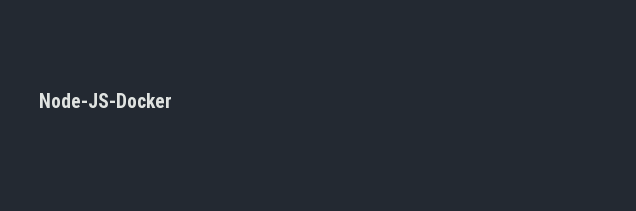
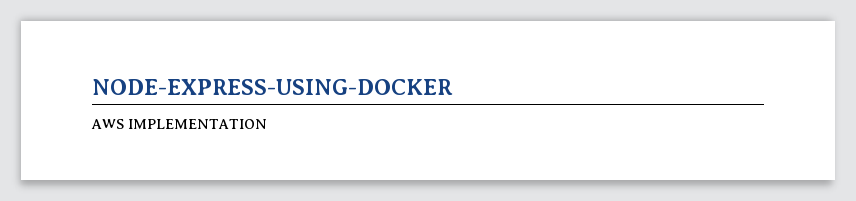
- Node-JS-Docker
+ NODE-EXPRESS-USING-DOCKER
+ AWS IMPLEMENTATION

